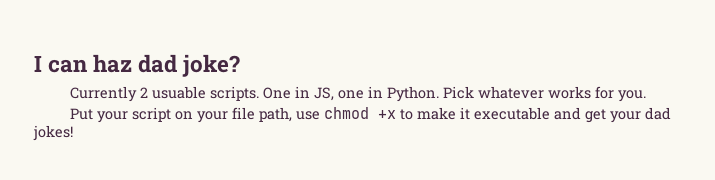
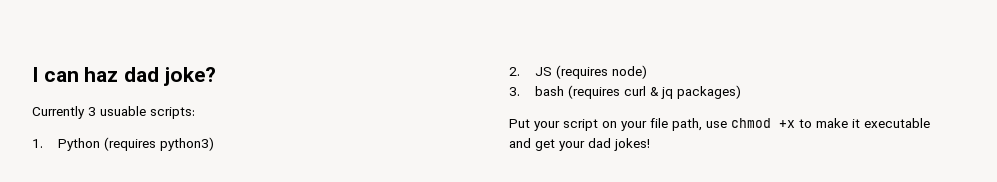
- Currently 2 usuable scripts. One in JS, one in Python. Pick whatever works for you.
+ Currently 3 usuable scripts:
+ 1. Python (requires python3)
+ 2. JS (requires node)
+ 3. bash (requires curl & jq packages)

